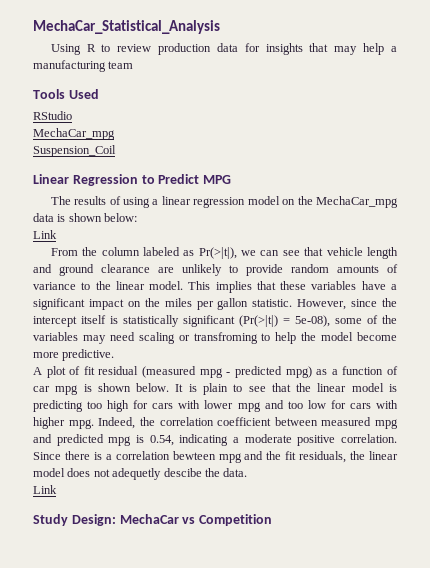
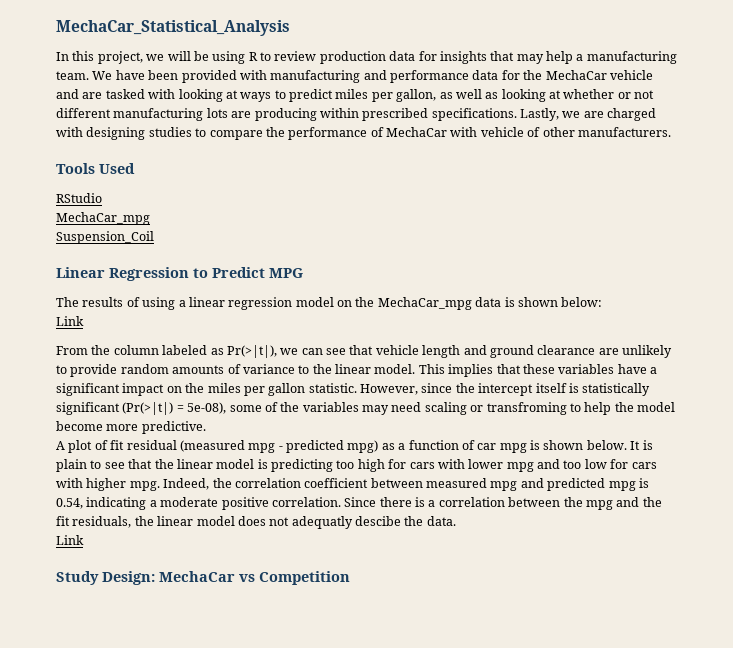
- Using R to review production data for insights that may help a manufacturing team
+ In this project, we will be using R to review production data for insights that may help a manufacturing team. We have been provided with manufacturing and performance data for the MechaCar vehicle and are tasked with looking at ways to predict miles per gallon, as well as looking at whether or not different manufacturing lots are producing within prescribed specifications. Lastly, we are charged with designing studies to compare the performance of MechaCar with vehicle of other manufacturers.
- Since there is a correlation bewteen mpg and the fit residuals, the linear model does not adequetly descibe the data.
+ Since there is a correlation between the mpg and the fit residuals, the linear model does not adequatly descibe the data.

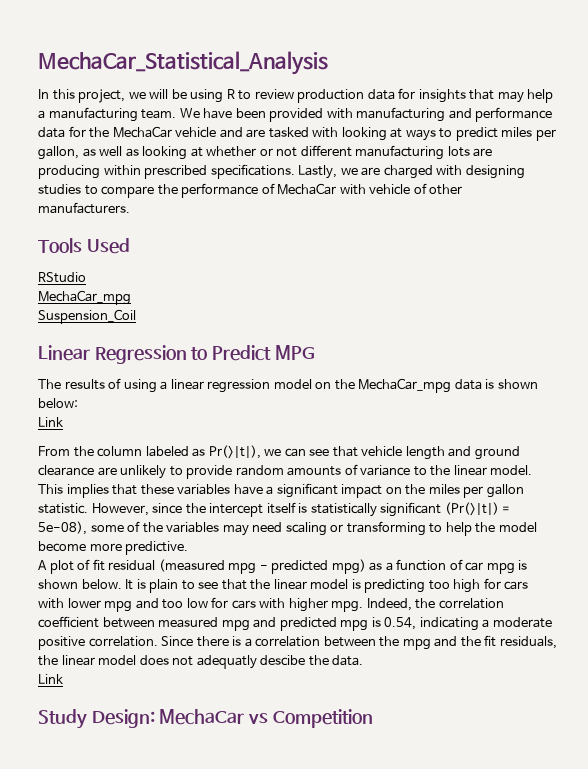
- However, since the intercept itself is statistically significant (Pr(>|t|) = 5e-08), some of the variables may need scaling or transfroming to help the model become more predictive.
+ However, since the intercept itself is statistically significant (Pr(>|t|) = 5e-08), some of the variables may need scaling or transforming to help the model become more predictive.

